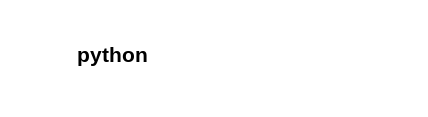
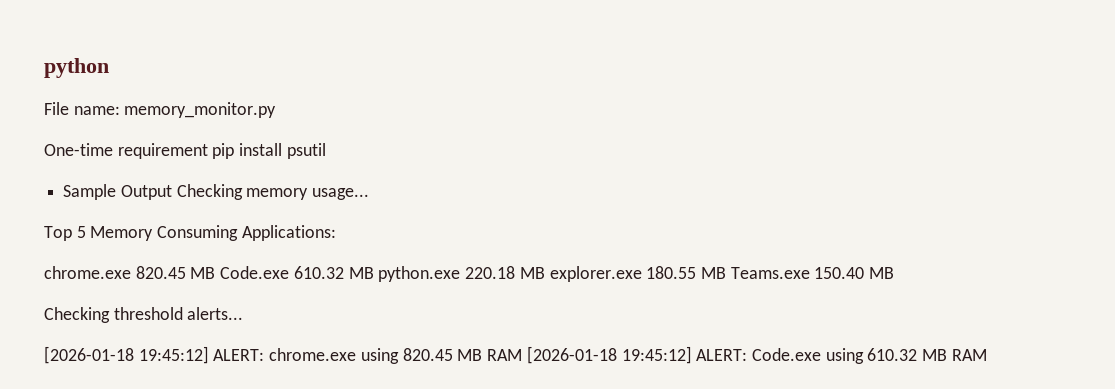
+ File name: memory_monitor.py
+ One-time requirement pip install psutil
+ Sample Output Checking memory usage...
+ Top 5 Memory Consuming Applications:
+ chrome.exe 820.45 MB Code.exe 610.32 MB python.exe 220.18 MB explorer.exe 180.55 MB Teams.exe 150.40 MB
+ Checking threshold alerts...
+ [2026-01-18 19:45:12] ALERT: chrome.exe using 820.45 MB RAM [2026-01-18 19:45:12] ALERT: Code.exe using 610.32 MB RAM

